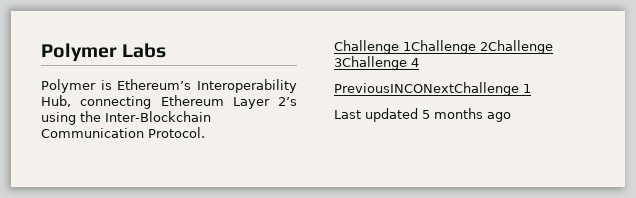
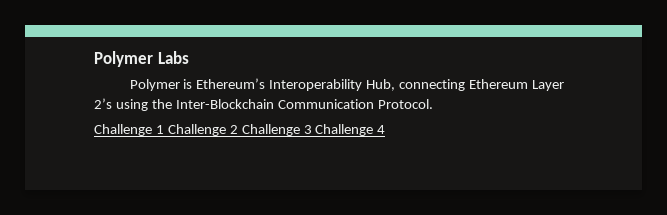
- Challenge 1Challenge 2Challenge 3Challenge 4
- PreviousINCONextChallenge 1
- Last updated 5 months ago
+ Challenge 1 Challenge 2 Challenge 3 Challenge 4

